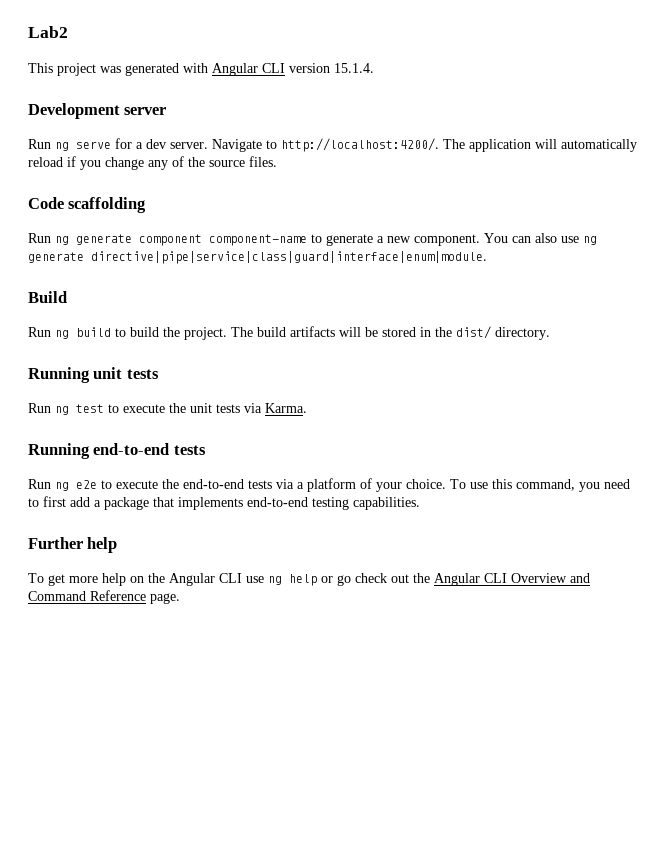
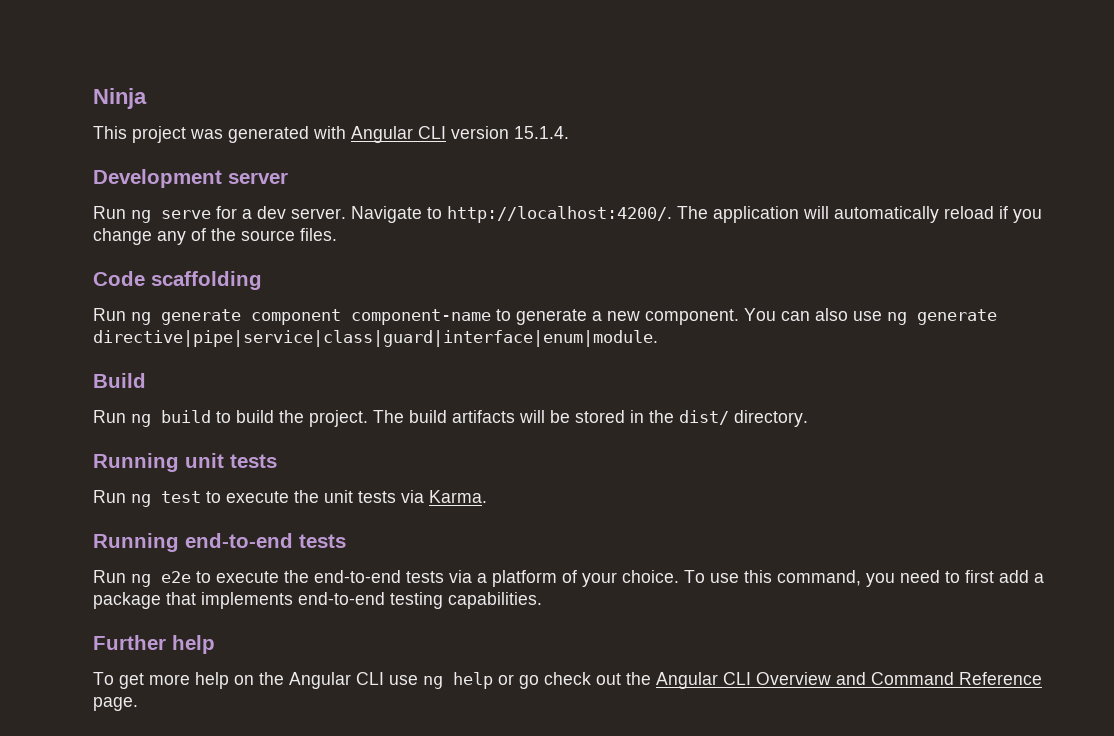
- Lab2
+ Ninja

